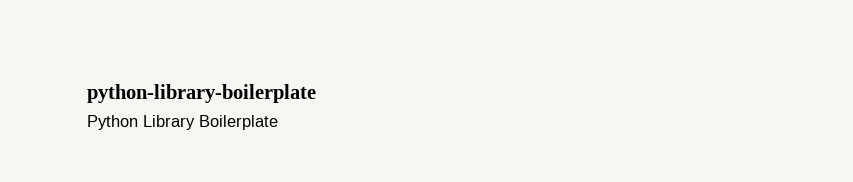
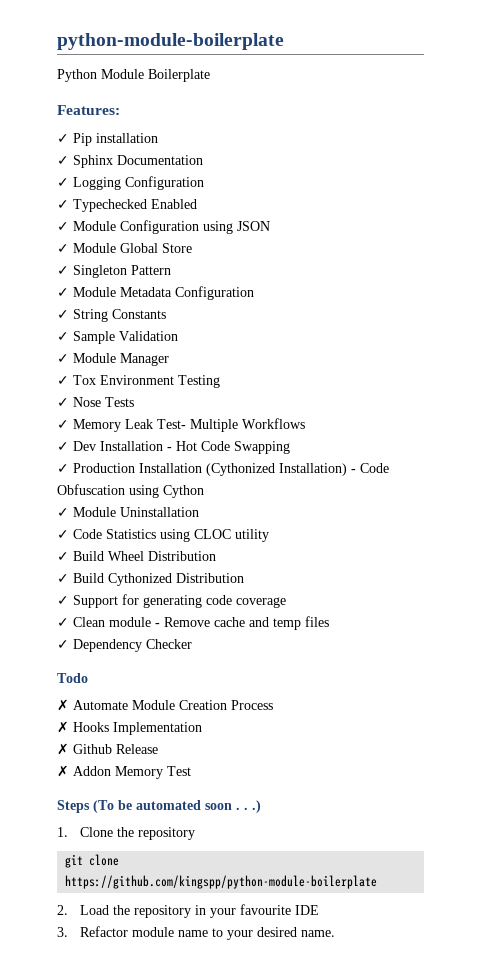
- python-library-boilerplate
+ python-module-boilerplate
- Python Library Boilerplate
+ Python Module Boilerplate
+ Features:
+ ✓ Pip installation
+ ✓ Sphinx Documentation
+ ✓ Logging Configuration
+ ✓ Typechecked Enabled
+ ✓ Module Configuration using JSON
+ ✓ Module Global Store
+ ✓ Singleton Pattern
+ ✓ Module Metadata Configuration
+ ✓ String Constants
+ ✓ Sample Validation
+ ✓ Module Manager
+ ✓ Tox Environment Testing
+ ✓ Nose Tests
+ ✓ Memory Leak Test- Multiple Workflows
+ ✓ Dev Installation - Hot Code Swapping
+ ✓ Production Installation (Cythonized Installation) - Code Obfuscation using Cython
+ ✓ Module Uninstallation
+ ✓ Code Statistics using CLOC utility
+ ✓ Build Wheel Distribution
+ ✓ Build Cythonized Distribution
+ ✓ Support for generating code coverage
+ ✓ Clean module - Remove cache and temp files
+ ✓ Dependency Checker
+ Todo
+ ✗ Automate Module Creation Process
+ ✗ Hooks Implementation
+ ✗ Github Release
+ ✗ Addon Memory Test
+ Steps (To be automated soon . . .)
+ 1. Clone the repository
+ git clone https://github.com/kingspp/python-module-boilerplate
+ 2. Load the repository in your favourite IDE
+ 3. Refactor module name to your desired name.

